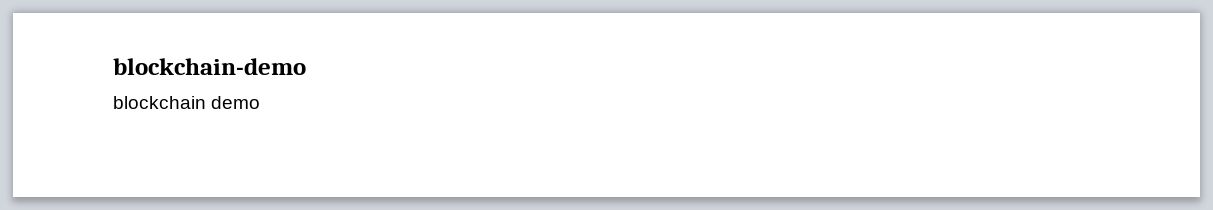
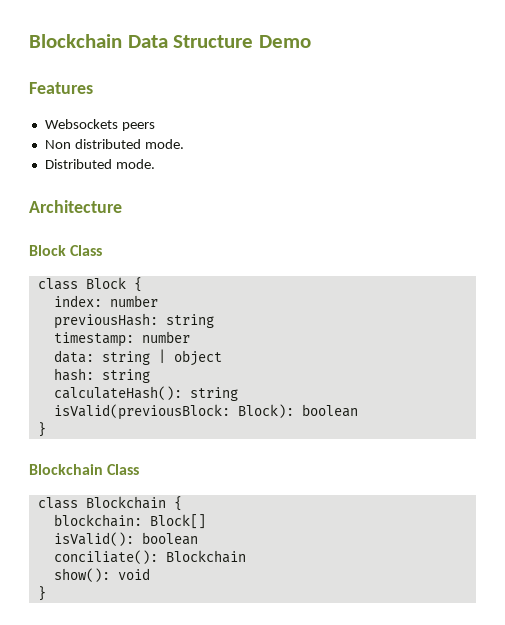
- blockchain-demo
- blockchain demo
+ Blockchain Data Structure Demo
+ Features
+ Websockets peers
+ Non distributed mode.
+ Distributed mode.
+ Architecture
+ Block Class
+ class Block {
+ index: number
+ previousHash: string
+ timestamp: number
+ data: string | object
+ hash: string
+ calculateHash(): string
+ isValid(previousBlock: Block): boolean
+ }
+ Blockchain Class
+ class Blockchain {
+ blockchain: Block[]
+ isValid(): boolean
+ conciliate(): Blockchain
+ show(): void
+ }

